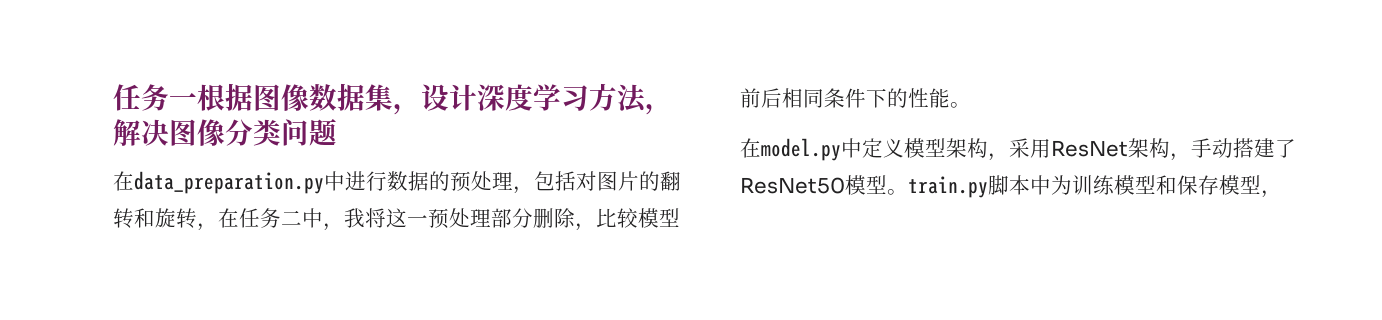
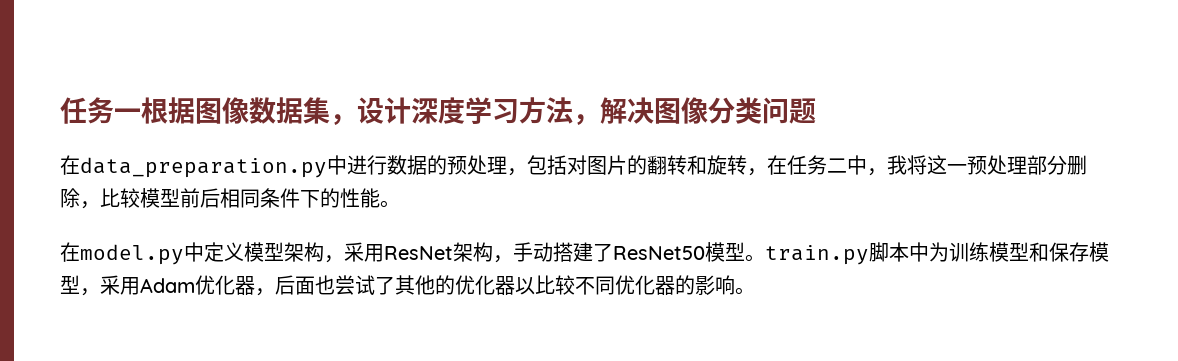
- 在model.py中定义模型架构，采用ResNet架构，手动搭建了ResNet50模型。train.py脚本中为训练模型和保存模型，
+ 在model.py中定义模型架构，采用ResNet架构，手动搭建了ResNet50模型。train.py脚本中为训练模型和保存模型，采用Adam优化器，后面也尝试了其他的优化器以比较不同优化器的影响。

